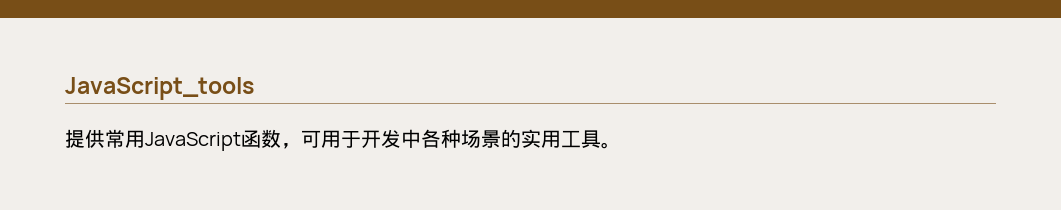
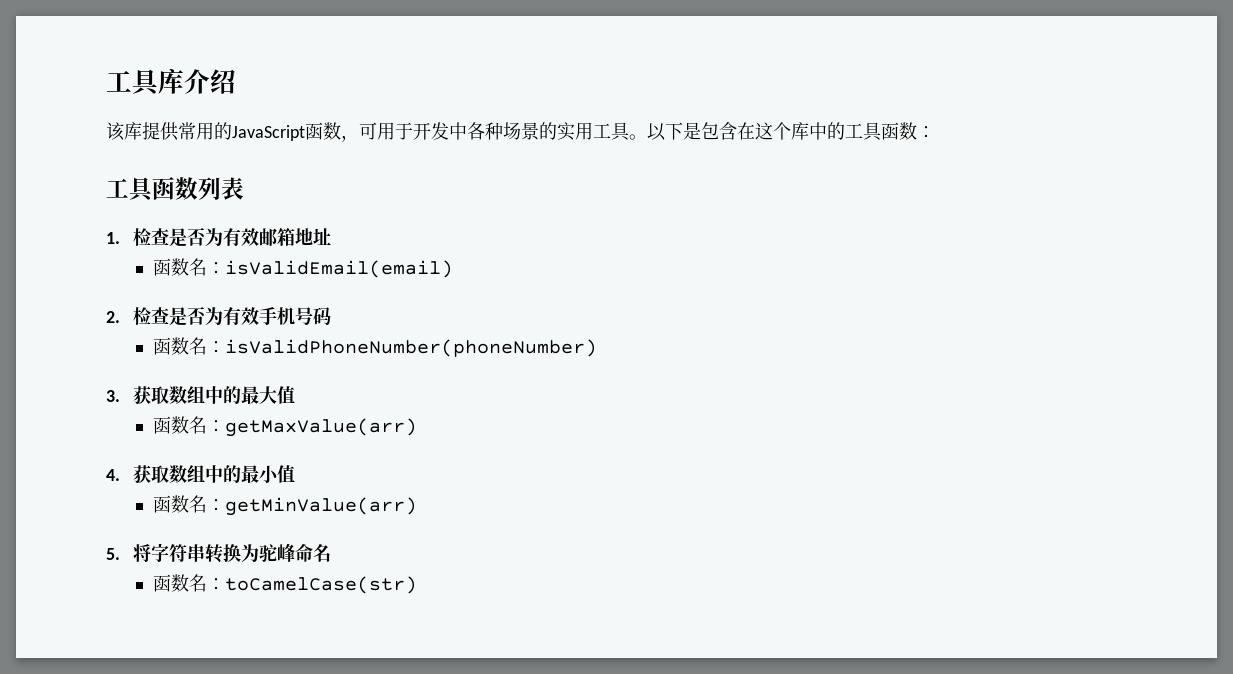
- JavaScript_tools
- 提供常用JavaScript函数，可用于开发中各种场景的实用工具。
+ 工具库介绍
+ 该库提供常用的JavaScript函数，可用于开发中各种场景的实用工具。
+ 以下是包含在这个库中的工具函数：
+ 工具函数列表
+ 1.检查是否为有效邮箱地址
+ 函数名：isValidEmail(email)
+ 2.检查是否为有效手机号码
+ 函数名：isValidPhoneNumber(phoneNumber)
+ 3.获取数组中的最大值
+ 函数名：getMaxValue(arr)
+ 4.获取数组中的最小值
+ 函数名：getMinValue(arr)
+ 5.将字符串转换为驼峰命名
+ 函数名：toCamelCase(str)

